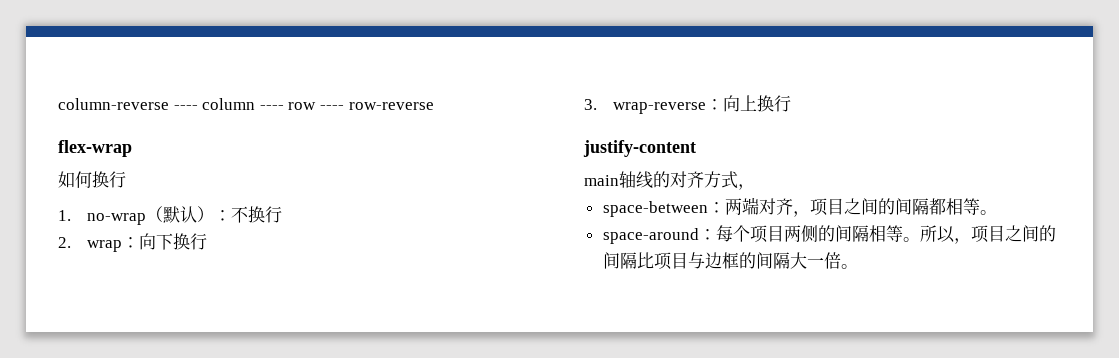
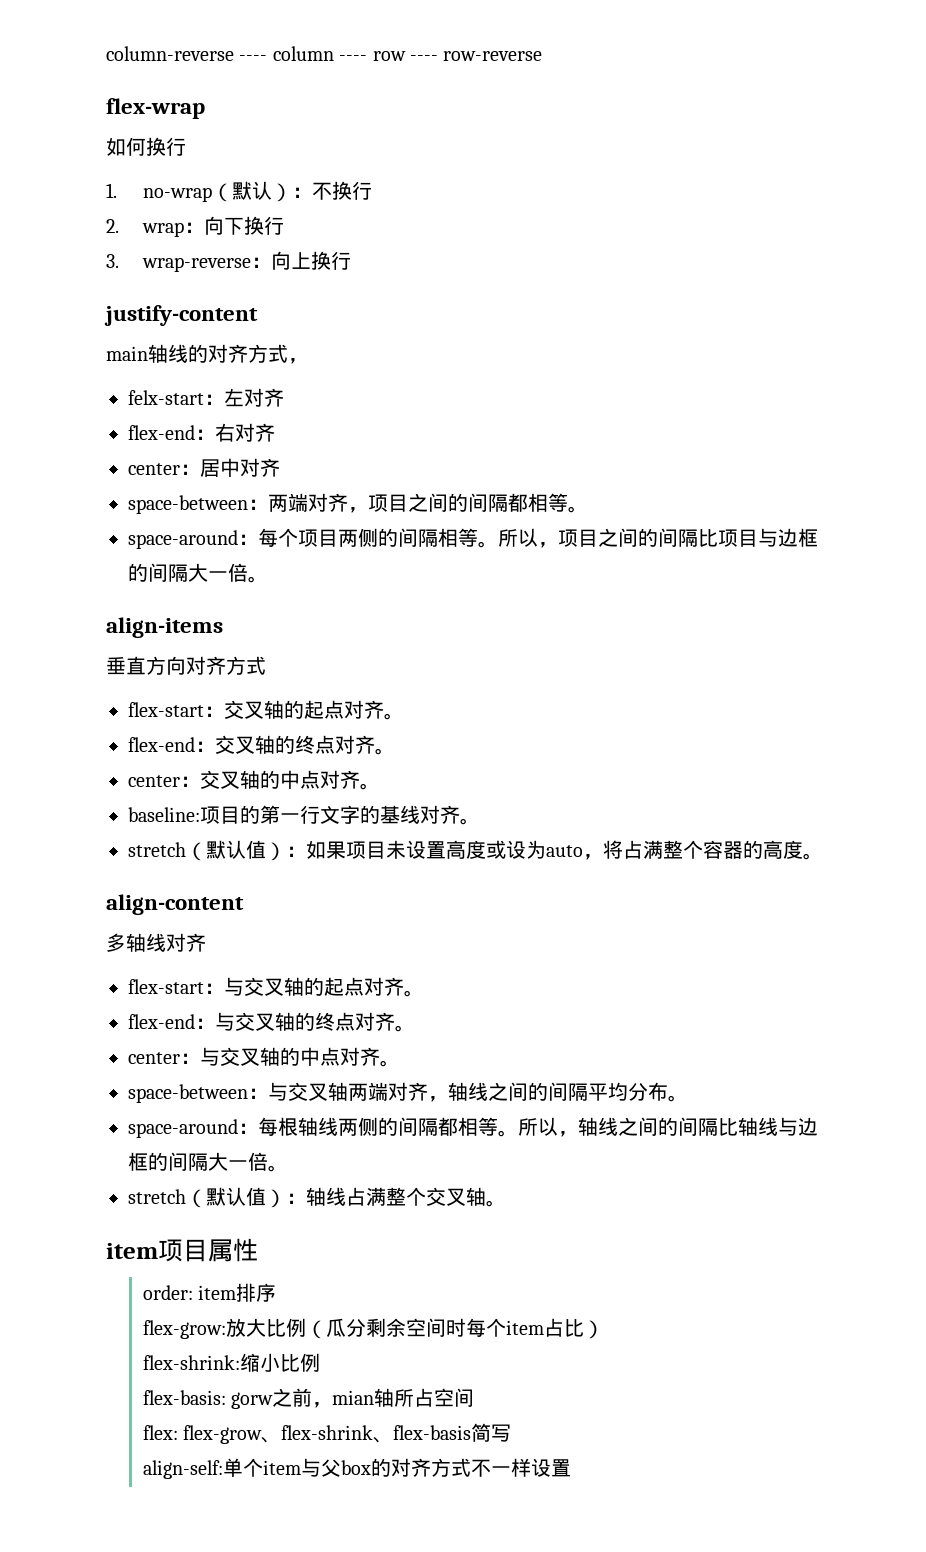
+ felx-start：左对齐
+ flex-end：右对齐
+ center：居中对齐
+ align-items
+ 垂直方向对齐方式
+ flex-start：交叉轴的起点对齐。
+ flex-end：交叉轴的终点对齐。
+ center：交叉轴的中点对齐。
+ baseline:项目的第一行文字的基线对齐。
+ stretch（默认值）：如果项目未设置高度或设为auto，将占满整个容器的高度。
+ align-content
+ 多轴线对齐
+ flex-start：与交叉轴的起点对齐。
+ flex-end：与交叉轴的终点对齐。
+ center：与交叉轴的中点对齐。
+ space-between：与交叉轴两端对齐，轴线之间的间隔平均分布。
+ space-around：每根轴线两侧的间隔都相等。所以，轴线之间的间隔比轴线与边框的间隔大一倍。
+ stretch（默认值）：轴线占满整个交叉轴。
+ item项目属性
+ order: item排序
+ flex-grow:放大比例（瓜分剩余空间时每个item占比）
+ flex-shrink:缩小比例
+ flex-basis: gorw之前，mian轴所占空间
+ flex: flex-grow、flex-shrink、flex-basis简写
+ align-self:单个item与父box的对齐方式不一样设置

